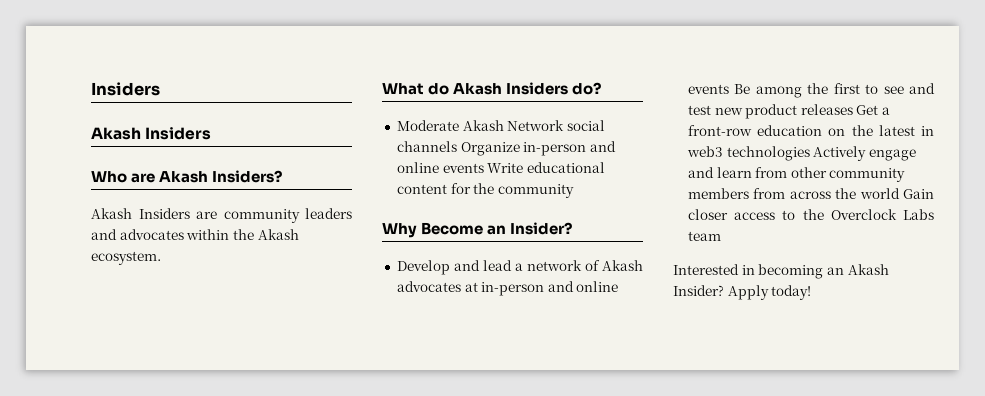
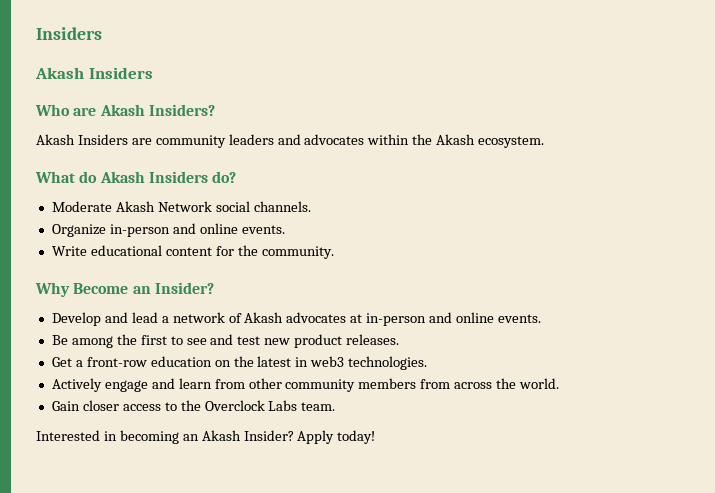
- Moderate Akash Network social channels Organize in-person and online events Write educational content for the community
+ Moderate Akash Network social channels.
+ Organize in-person and online events.
+ Write educational content for the community.
- Develop and lead a network of Akash advocates at in-person and online events Be among the first to see and test new product releases Get a front-row education on the latest in web3 technologies Actively engage and learn from other community members from across the world Gain closer access to the Overclock Labs team
+ Develop and lead a network of Akash advocates at in-person and online events.
+ Be among the first to see and test new product releases.
+ Get a front-row education on the latest in web3 technologies.
+ Actively engage and learn from other community members from across the world.
+ Gain closer access to the Overclock Labs team.

